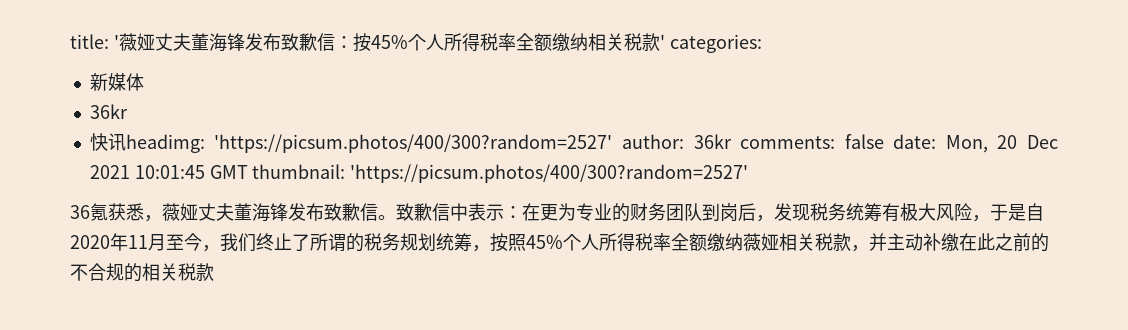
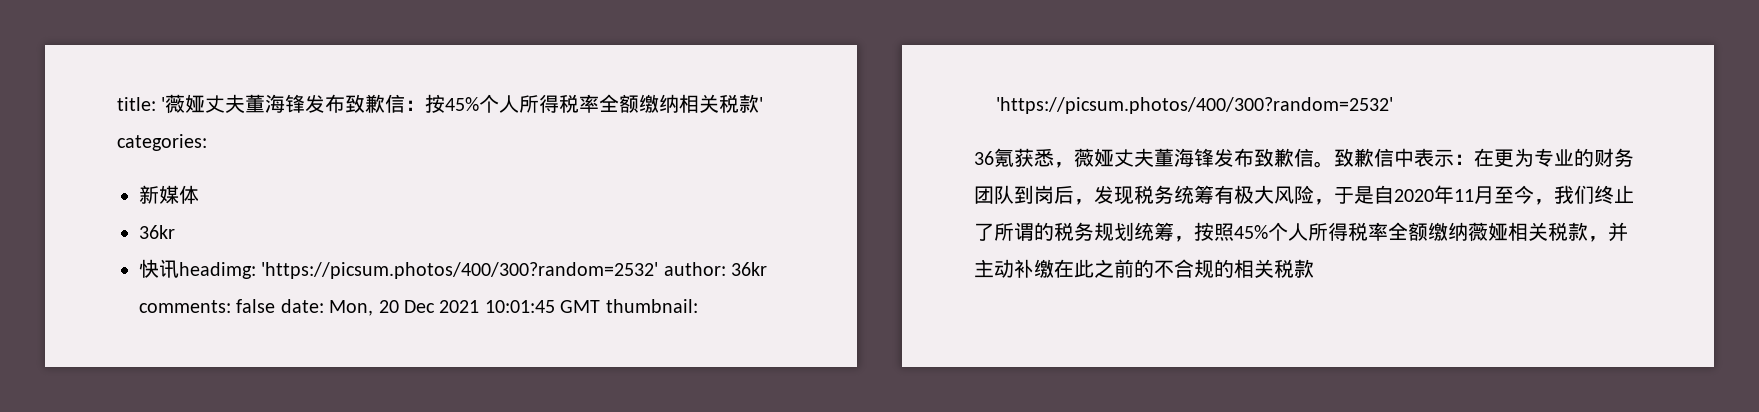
- 快讯headimg: 'https://picsum.photos/400/300?random=2527' author: 36kr comments: false date: Mon, 20 Dec 2021 10:01:45 GMT thumbnail: 'https://picsum.photos/400/300?random=2527'
+ 快讯headimg: 'https://picsum.photos/400/300?random=2532' author: 36kr comments: false date: Mon, 20 Dec 2021 10:01:45 GMT thumbnail: 'https://picsum.photos/400/300?random=2532'

